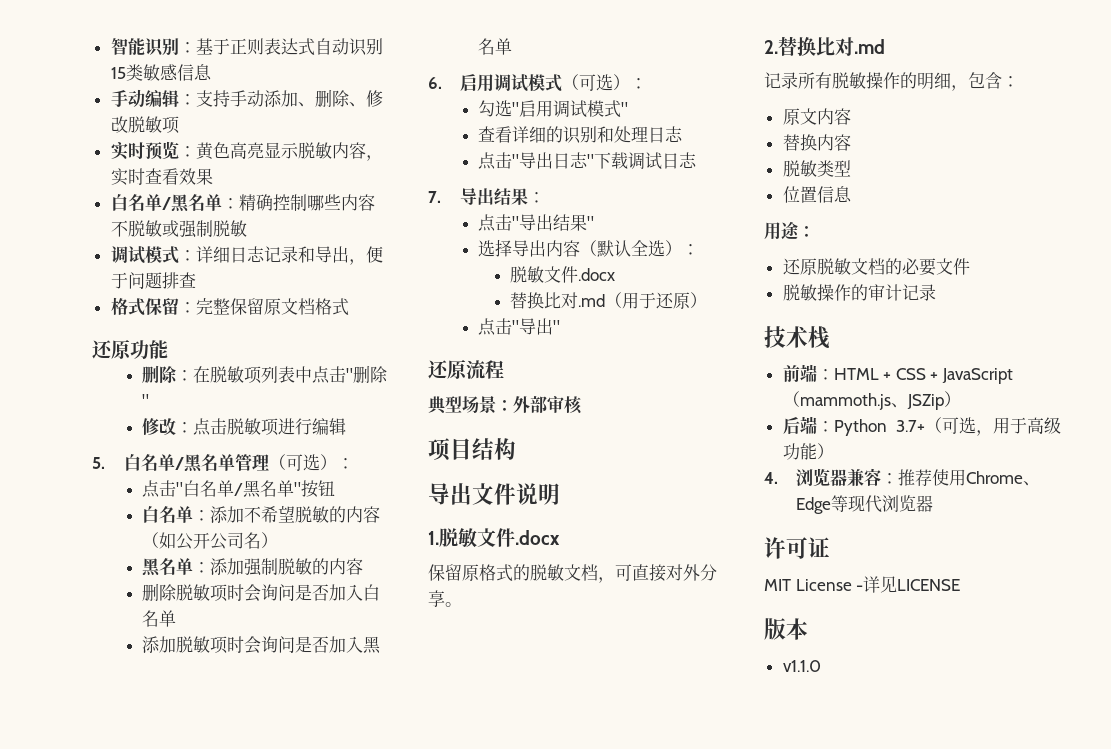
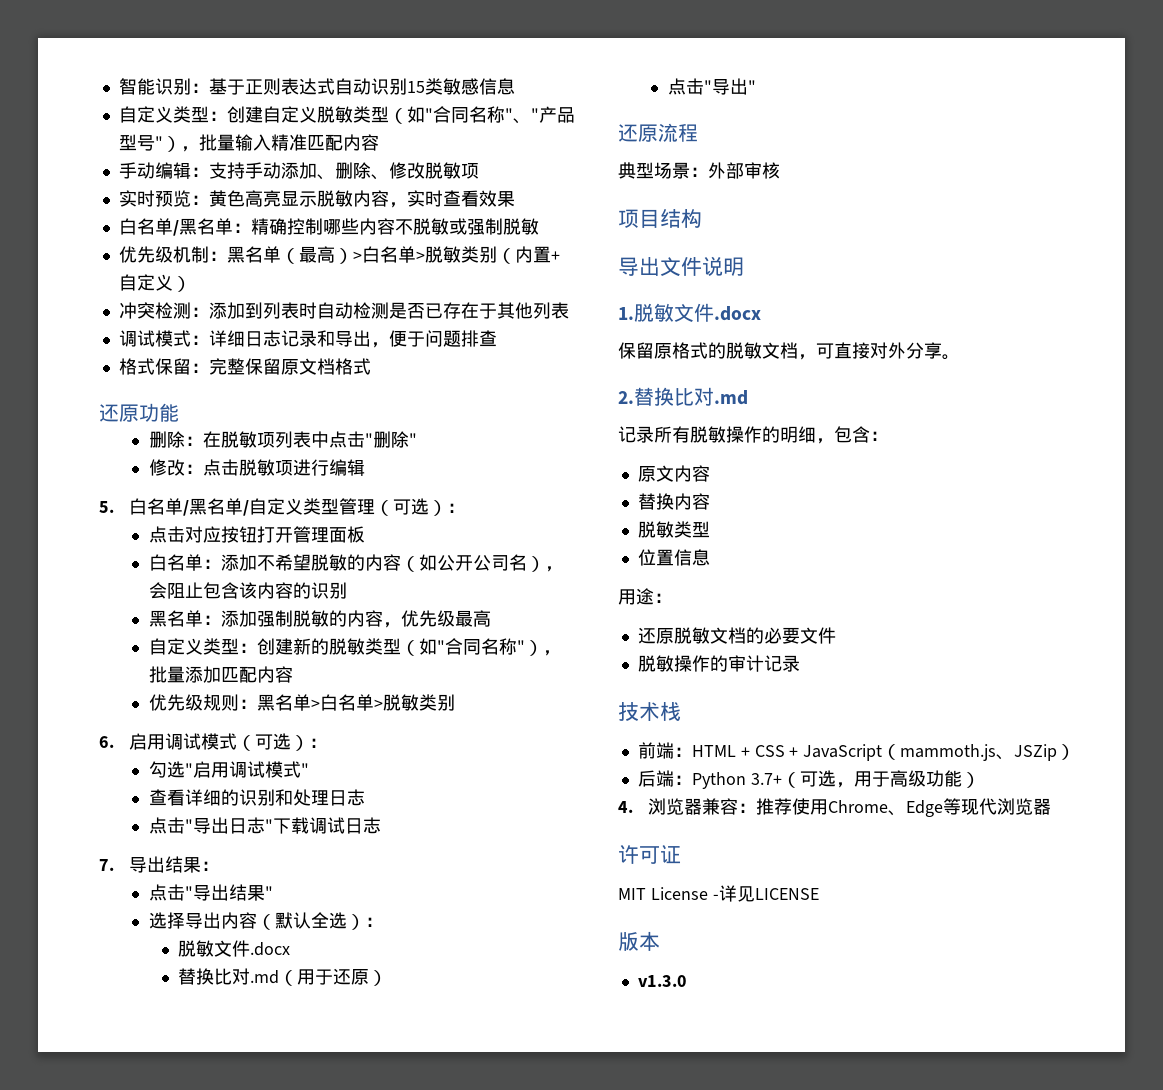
+ 自定义类型：创建自定义脱敏类型（如"合同名称"、"产品型号"），批量输入精准匹配内容
+ 优先级机制：黑名单（最高）>白名单>脱敏类别（内置+自定义）
+ 冲突检测：添加到列表时自动检测是否已存在于其他列表
- 5.白名单/黑名单管理（可选）：
+ 5.白名单/黑名单/自定义类型管理（可选）：
- 点击"白名单/黑名单"按钮
+ 点击对应按钮打开管理面板
- 白名单：添加不希望脱敏的内容（如公开公司名）
+ 白名单：添加不希望脱敏的内容（如公开公司名），会阻止包含该内容的识别
- 黑名单：添加强制脱敏的内容
- 删除脱敏项时会询问是否加入白名单
- 添加脱敏项时会询问是否加入黑名单
+ 黑名单：添加强制脱敏的内容，优先级最高
+ 自定义类型：创建新的脱敏类型（如"合同名称"），批量添加匹配内容
+ 优先级规则：黑名单>白名单>脱敏类别
- v1.1.0
+ v1.3.0

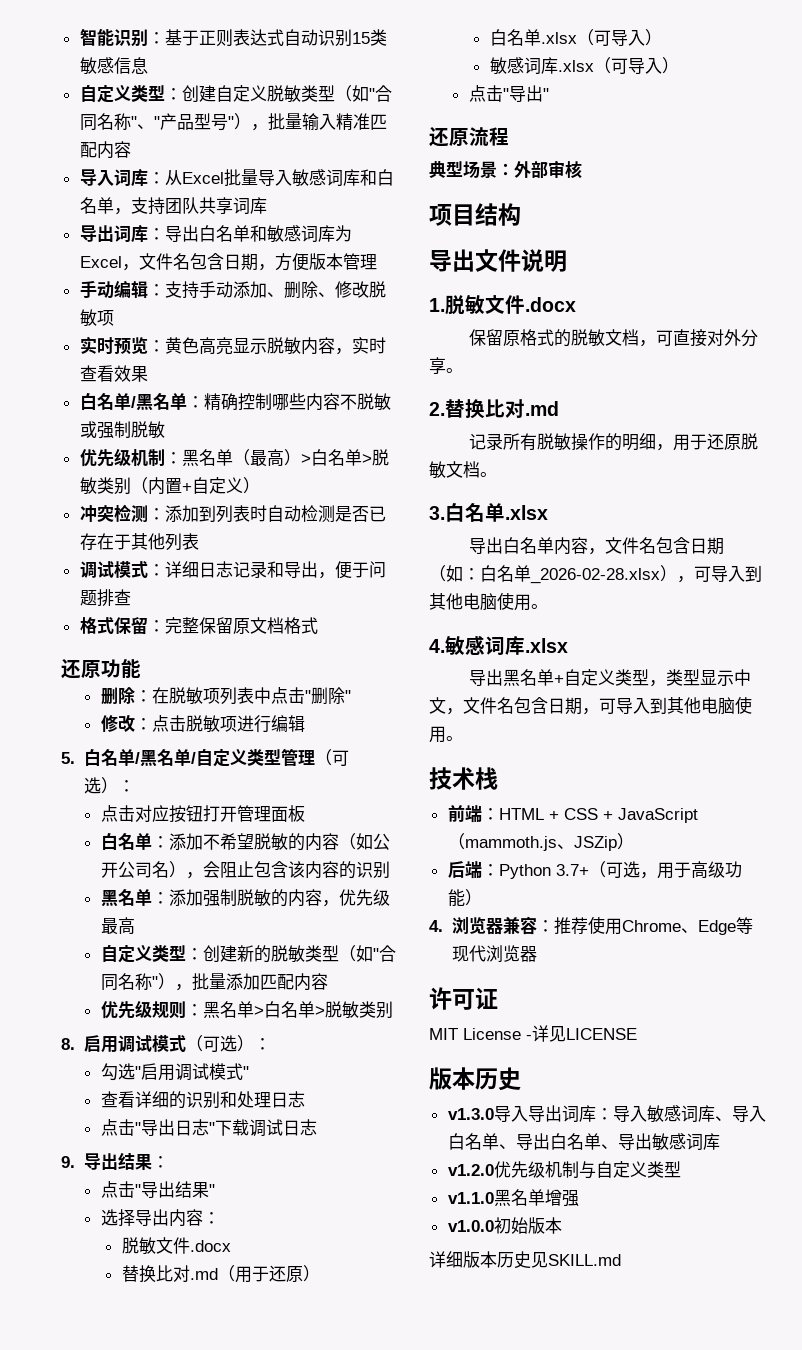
+ 导入词库：从Excel批量导入敏感词库和白名单，支持团队共享词库
+ 导出词库：导出白名单和敏感词库为Excel，文件名包含日期，方便版本管理
- 6.启用调试模式（可选）：
+ 8.启用调试模式（可选）：
- 7.导出结果：
+ 9.导出结果：
- 选择导出内容（默认全选）：
+ 选择导出内容：
+ 白名单.xlsx（可导入）
+ 敏感词库.xlsx（可导入）
- 记录所有脱敏操作的明细，包含：
- 原文内容
- 替换内容
- 脱敏类型
- 位置信息
- 用途：
- 还原脱敏文档的必要文件
- 脱敏操作的审计记录
+ 记录所有脱敏操作的明细，用于还原脱敏文档。
+ 3.白名单.xlsx
+ 导出白名单内容，文件名包含日期（如：白名单_2026-02-28.xlsx），可导入到其他电脑使用。
+ 4.敏感词库.xlsx
+ 导出黑名单+自定义类型，类型显示中文，文件名包含日期，可导入到其他电脑使用。
  MIT License -详见LICENSE
- 版本
+ 版本历史
- v1.3.0
+ v1.3.0导入导出词库：导入敏感词库、导入白名单、导出白名单、导出敏感词库
+ v1.2.0优先级机制与自定义类型
+ v1.1.0黑名单增强
+ v1.0.0初始版本
+ 详细版本历史见SKILL.md

